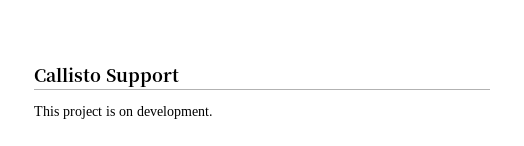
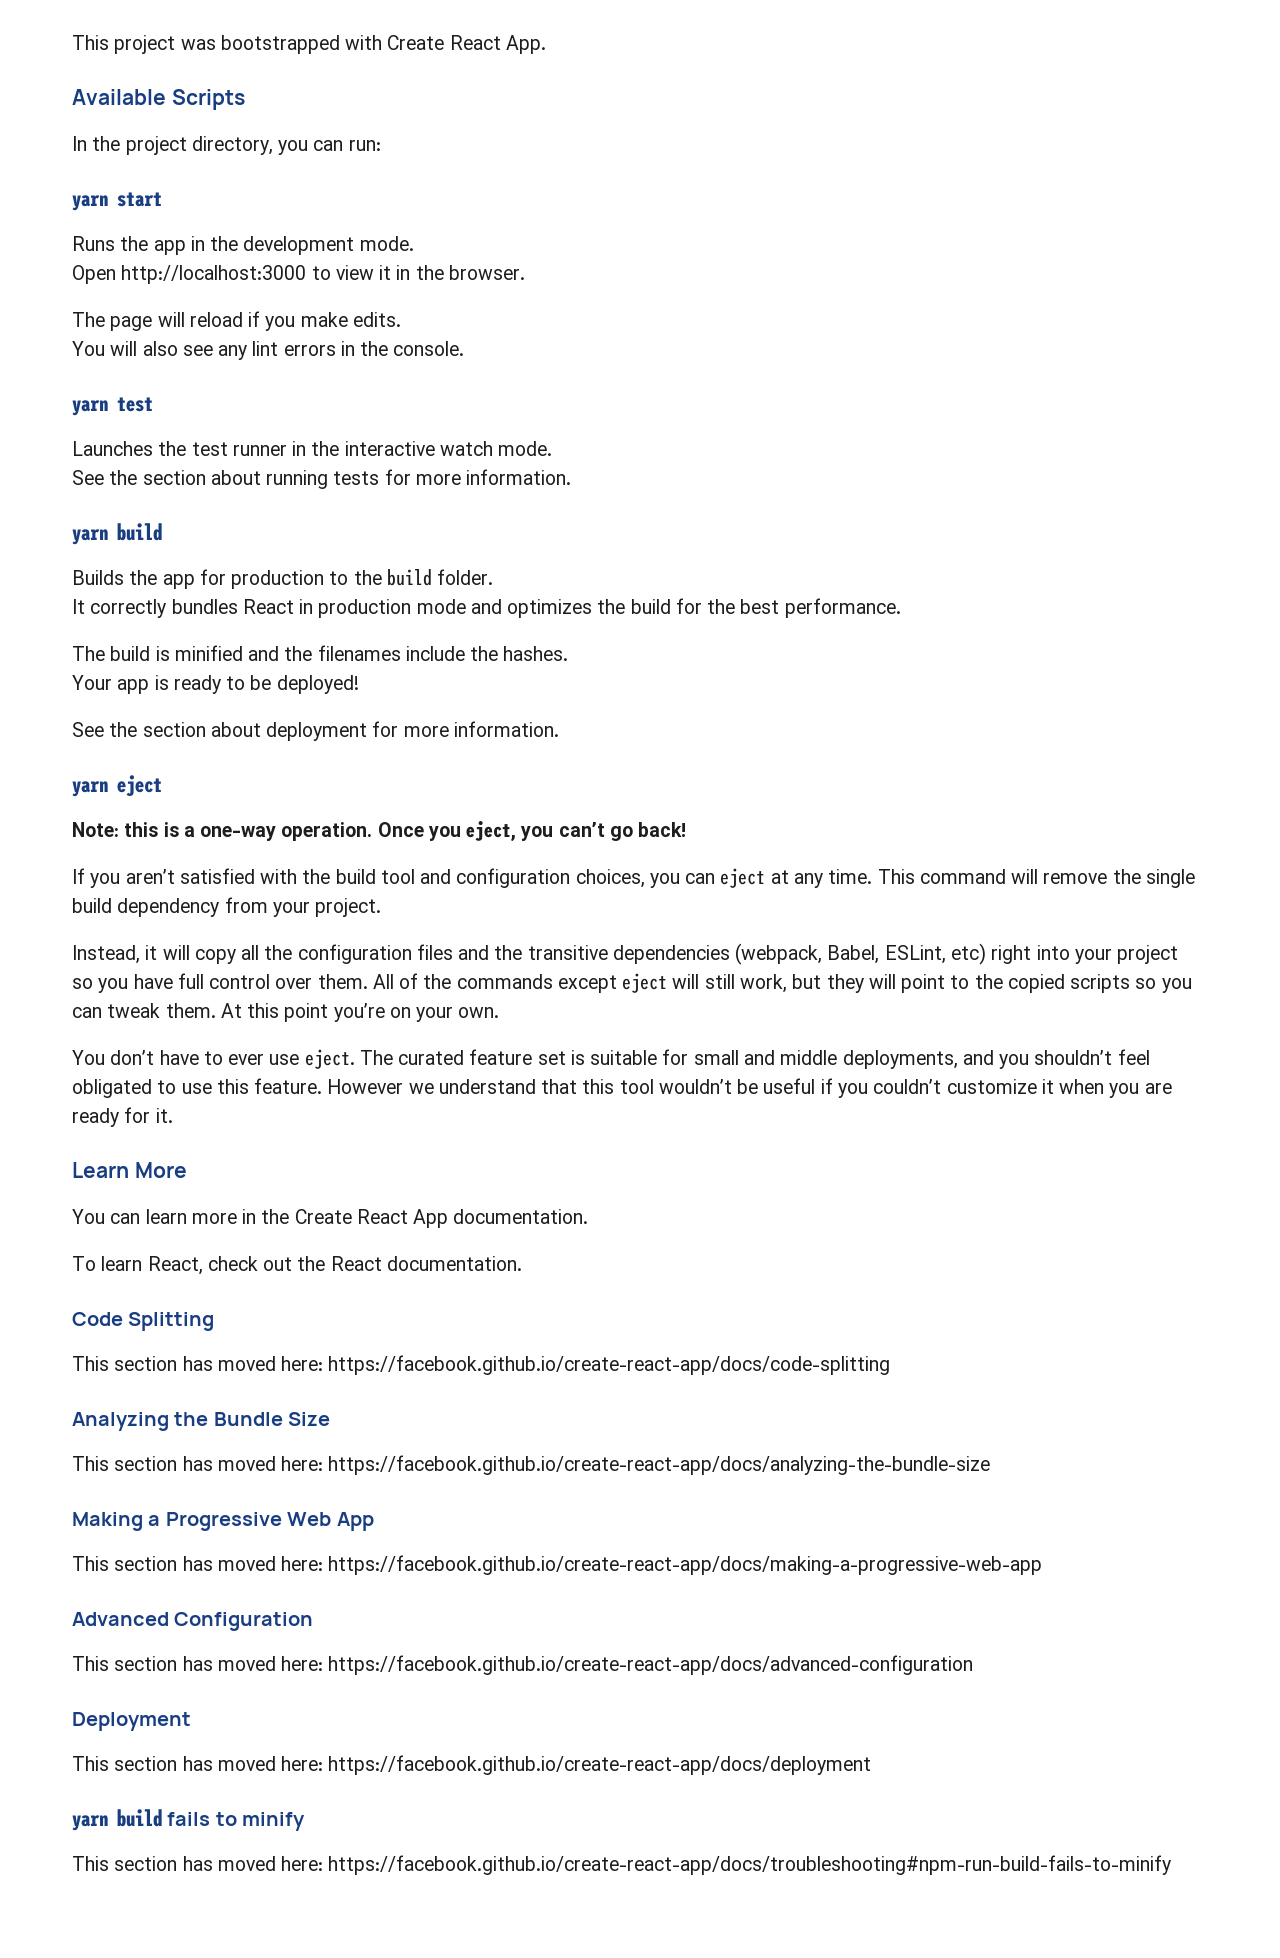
- Callisto Support
- This project is on development.
+ This project was bootstrapped with Create React App.
+ Available Scripts
+ In the project directory, you can run:
+ yarn start
+ Runs the app in the development mode.
+ Open http://localhost:3000 to view it in the browser.
+ The page will reload if you make edits.
+ You will also see any lint errors in the console.
+ yarn test
+ Launches the test runner in the interactive watch mode.
+ See the section about running tests for more information.
+ yarn build
+ Builds the app for production to the build folder.
+ It correctly bundles React in production mode and optimizes the build for the best performance.
+ The build is minified and the filenames include the hashes.
+ Your app is ready to be deployed!
+ See the section about deployment for more information.
+ yarn eject
+ Note: this is a one-way operation. Once you eject, you can’t go back!
+ If you aren’t satisfied with the build tool and configuration choices, you can eject at any time. This command will remove the single build dependency from your project.
+ Instead, it will copy all the configuration files and the transitive dependencies (webpack, Babel, ESLint, etc) right into your project so you have full control over them. All of the commands except eject will still work, but they will point to the copied scripts so you can tweak them. At this point you’re on your own.
+ You don’t have to ever use eject. The curated feature set is suitable for small and middle deployments, and you shouldn’t feel obligated to use this feature. However we understand that this tool wouldn’t be useful if you couldn’t customize it when you are ready for it.
+ Learn More
+ You can learn more in the Create React App documentation.
+ To learn React, check out the React documentation.
+ Code Splitting
+ This section has moved here: https://facebook.github.io/create-react-app/docs/code-splitting
+ Analyzing the Bundle Size
+ This section has moved here: https://facebook.github.io/create-react-app/docs/analyzing-the-bundle-size
+ Making a Progressive Web App
+ This section has moved here: https://facebook.github.io/create-react-app/docs/making-a-progressive-web-app
+ Advanced Configuration
+ This section has moved here: https://facebook.github.io/create-react-app/docs/advanced-configuration
+ Deployment
+ This section has moved here: https://facebook.github.io/create-react-app/docs/deployment
+ yarn build fails to minify
+ This section has moved here: https://facebook.github.io/create-react-app/docs/troubleshooting#npm-run-build-fails-to-minify

